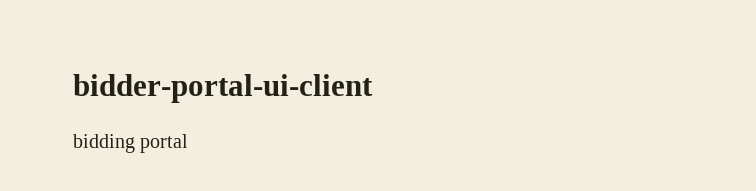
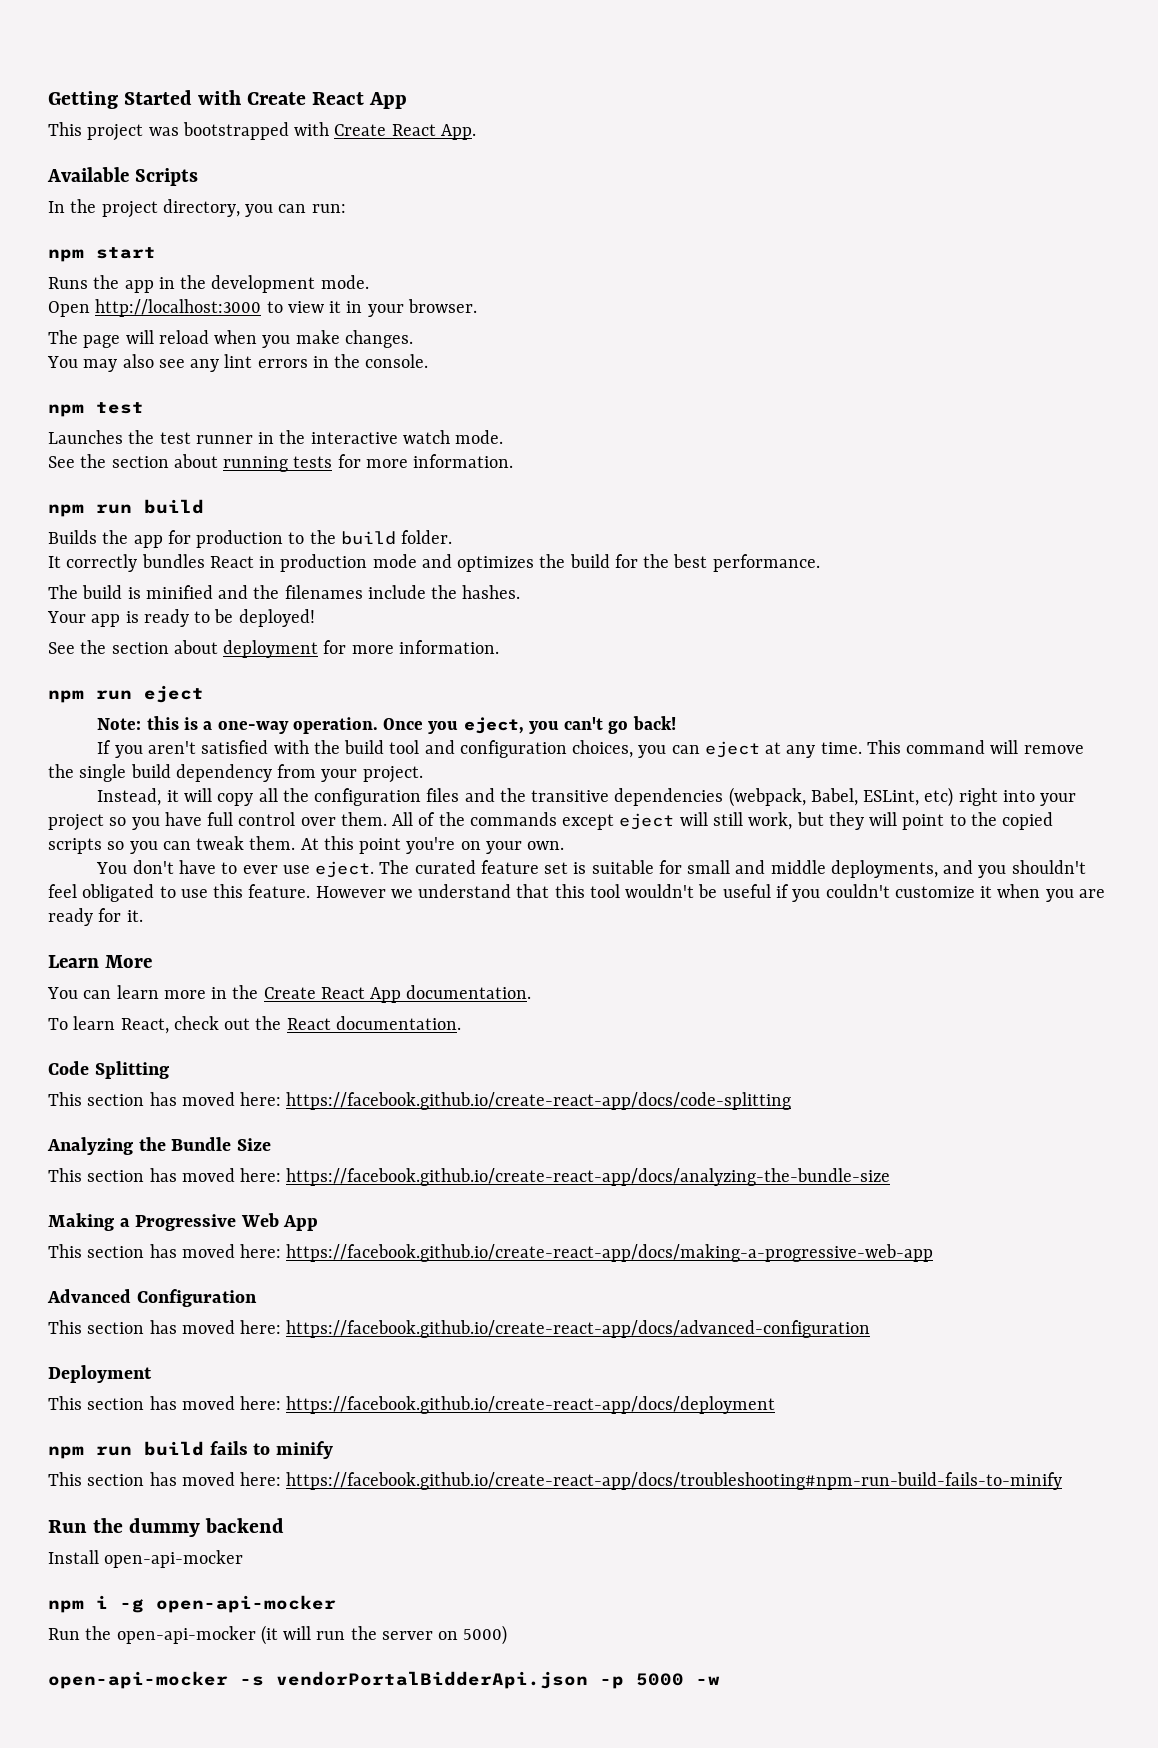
- bidder-portal-ui-client
- bidding portal
+ Getting Started with Create React App
+ This project was bootstrapped with Create React App.
+ Available Scripts
+ In the project directory, you can run:
+ npm start
+ Runs the app in the development mode.
+ Open http://localhost:3000 to view it in your browser.
+ The page will reload when you make changes.
+ You may also see any lint errors in the console.
+ npm test
+ Launches the test runner in the interactive watch mode.
+ See the section about running tests for more information.
+ npm run build
+ Builds the app for production to the build folder.
+ It correctly bundles React in production mode and optimizes the build for the best performance.
+ The build is minified and the filenames include the hashes.
+ Your app is ready to be deployed!
+ See the section about deployment for more information.
+ npm run eject
+ Note: this is a one-way operation. Once you eject, you can't go back!
+ If you aren't satisfied with the build tool and configuration choices, you can eject at any time. This command will remove the single build dependency from your project.
+ Instead, it will copy all the configuration files and the transitive dependencies (webpack, Babel, ESLint, etc) right into your project so you have full control over them. All of the commands except eject will still work, but they will point to the copied scripts so you can tweak them. At this point you're on your own.
+ You don't have to ever use eject. The curated feature set is suitable for small and middle deployments, and you shouldn't feel obligated to use this feature. However we understand that this tool wouldn't be useful if you couldn't customize it when you are ready for it.
+ Learn More
+ You can learn more in the Create React App documentation.
+ To learn React, check out the React documentation.
+ Code Splitting
+ This section has moved here: https://facebook.github.io/create-react-app/docs/code-splitting
+ Analyzing the Bundle Size
+ This section has moved here: https://facebook.github.io/create-react-app/docs/analyzing-the-bundle-size
+ Making a Progressive Web App
+ This section has moved here: https://facebook.github.io/create-react-app/docs/making-a-progressive-web-app
+ Advanced Configuration
+ This section has moved here: https://facebook.github.io/create-react-app/docs/advanced-configuration
+ Deployment
+ This section has moved here: https://facebook.github.io/create-react-app/docs/deployment
+ npm run build fails to minify
+ This section has moved here: https://facebook.github.io/create-react-app/docs/troubleshooting#npm-run-build-fails-to-minify
+ Run the dummy backend
+ Install open-api-mocker
+ npm i -g open-api-mocker
+ Run the open-api-mocker (it will run the server on 5000)
+ open-api-mocker -s vendorPortalBidderApi.json -p 5000 -w

